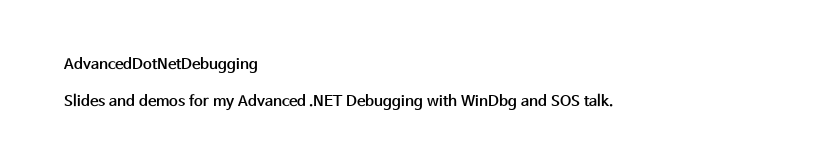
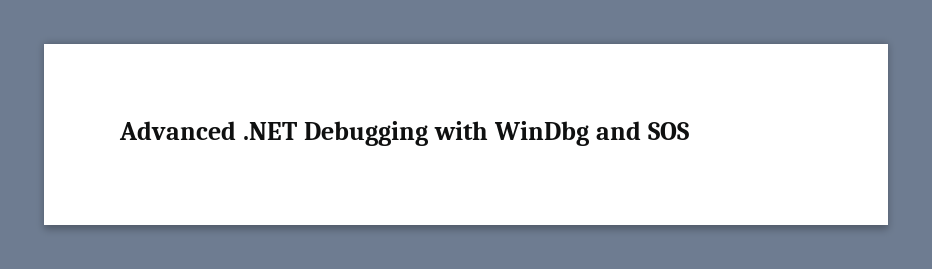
- AdvancedDotNetDebugging
- Slides and demos for my Advanced .NET Debugging with WinDbg and SOS talk.
+ Advanced .NET Debugging with WinDbg and SOS

